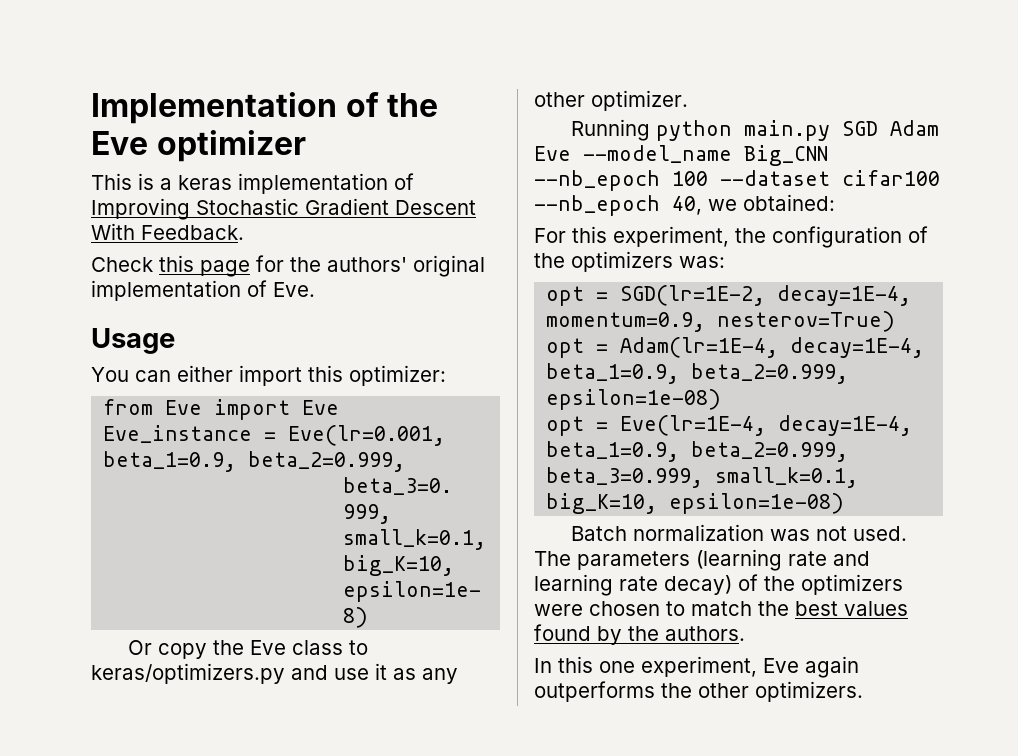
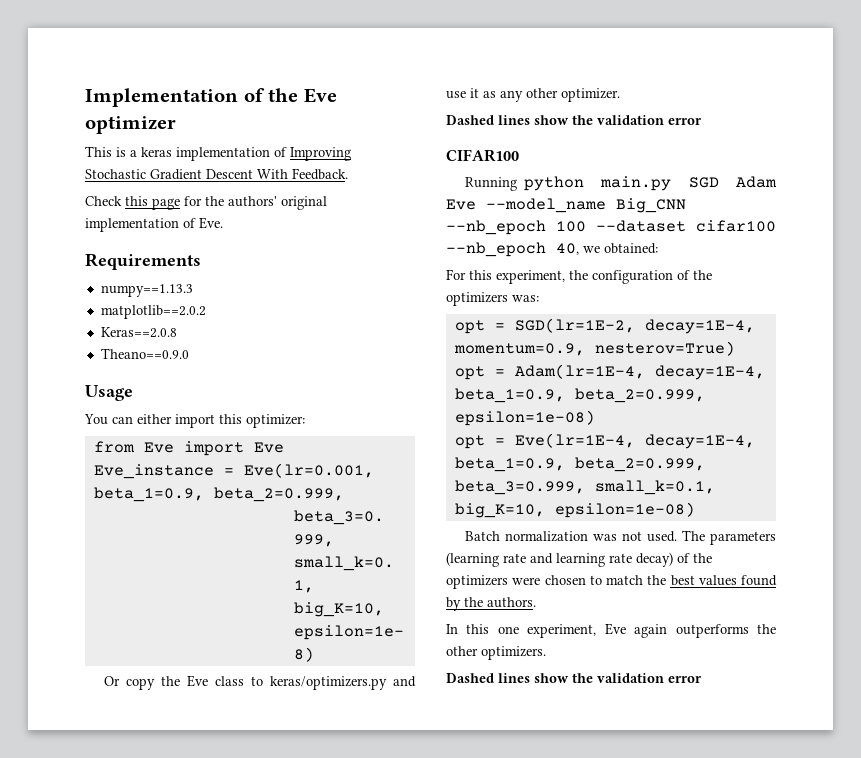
+ Requirements
+ numpy==1.13.3
+ matplotlib==2.0.2
+ Keras==2.0.8
+ Theano==0.9.0
  Or copy the Eve class to keras/optimizers.py and use it as any other optimizer.
+ Dashed lines show the validation error
+ CIFAR100
  In this one experiment, Eve again outperforms the other optimizers.
+ Dashed lines show the validation error

